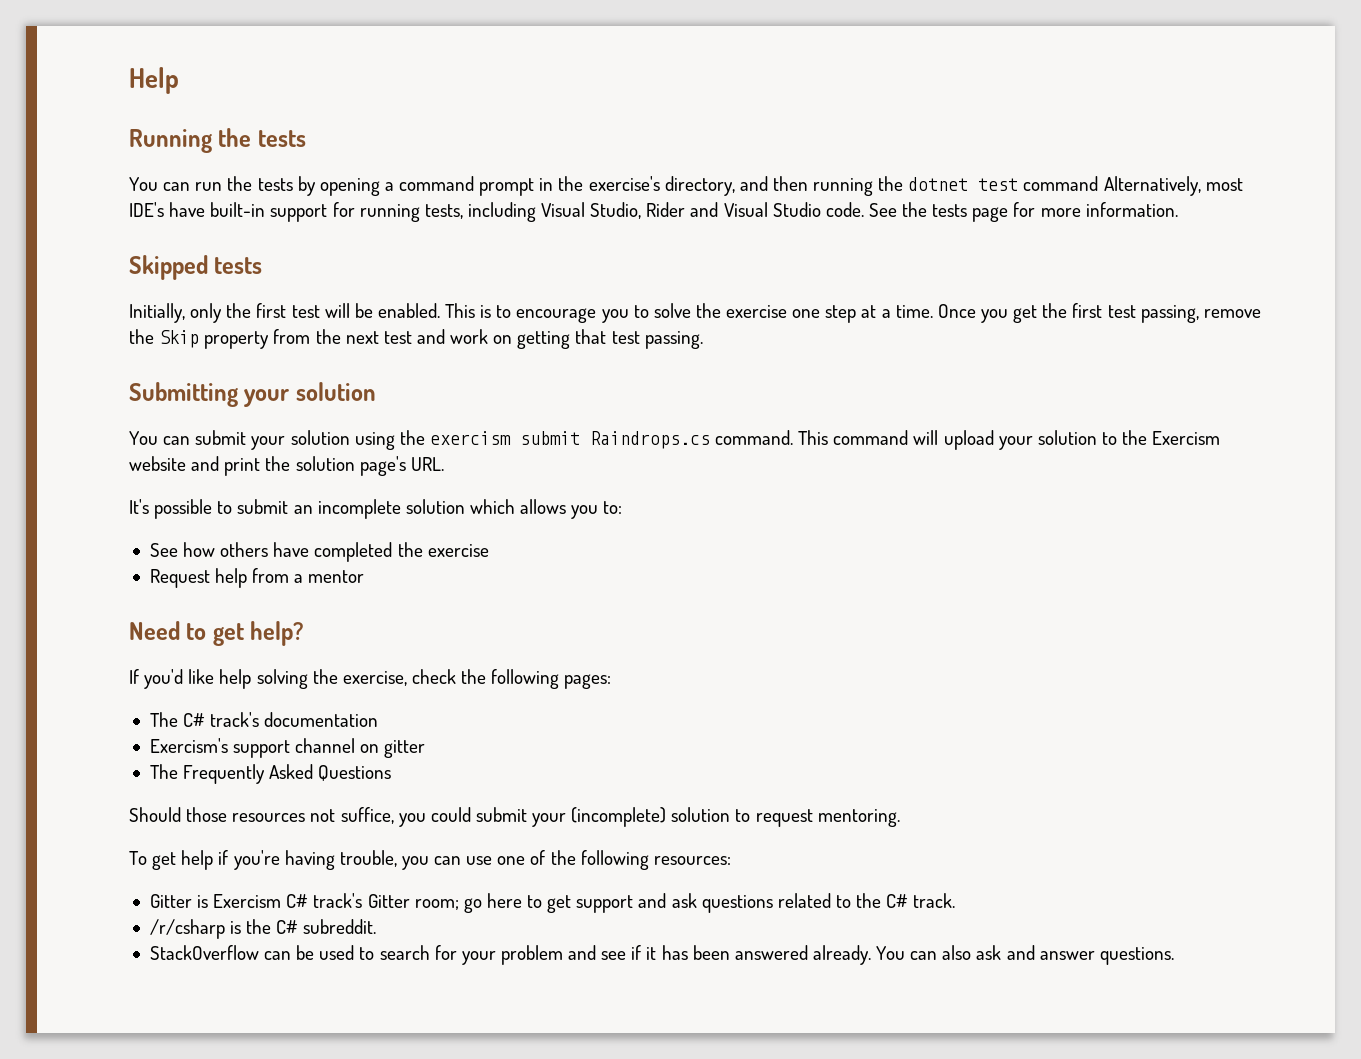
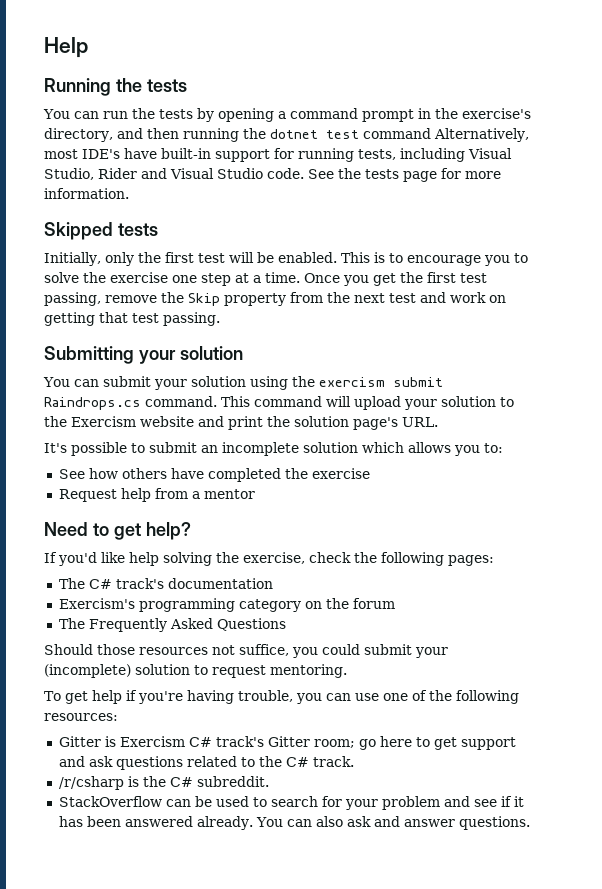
- Exercism's support channel on gitter
+ Exercism's programming category on the forum

